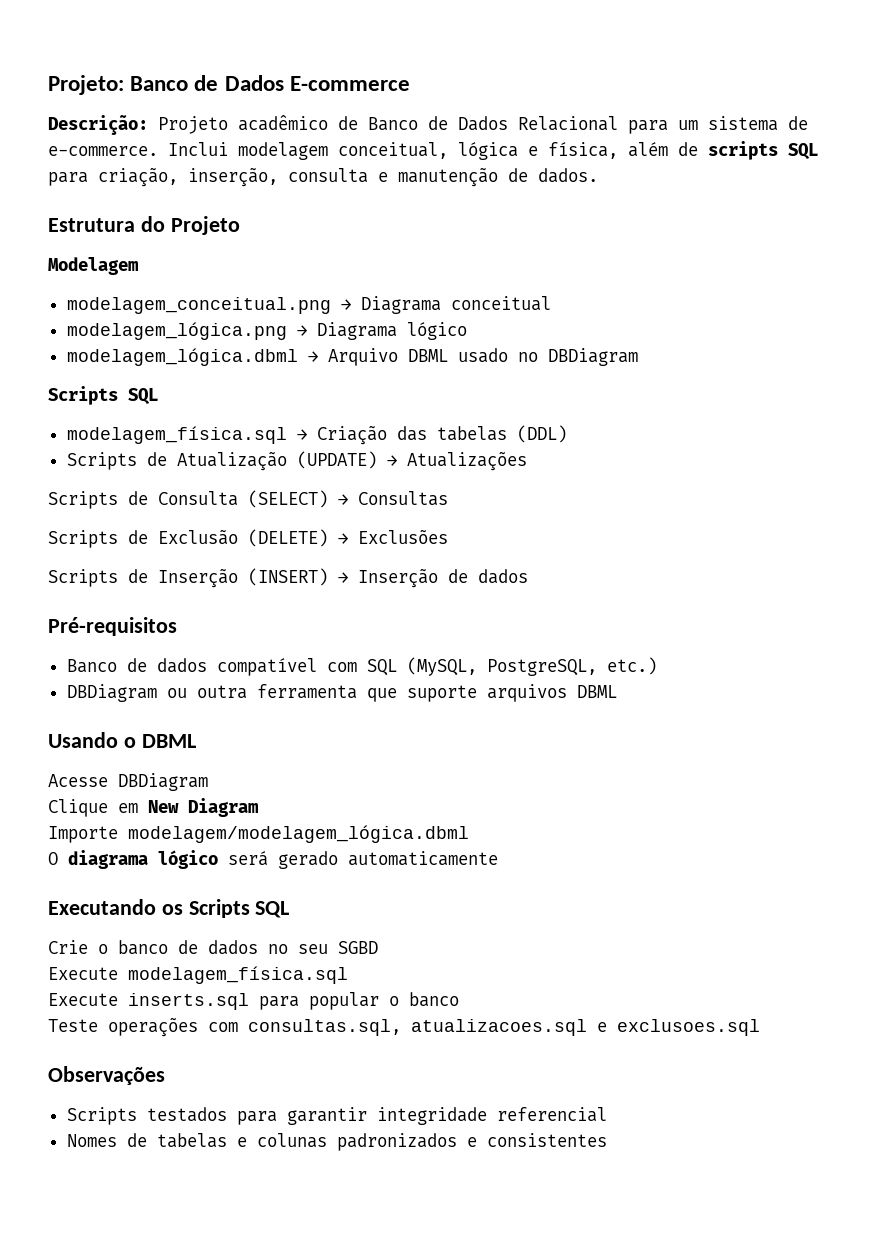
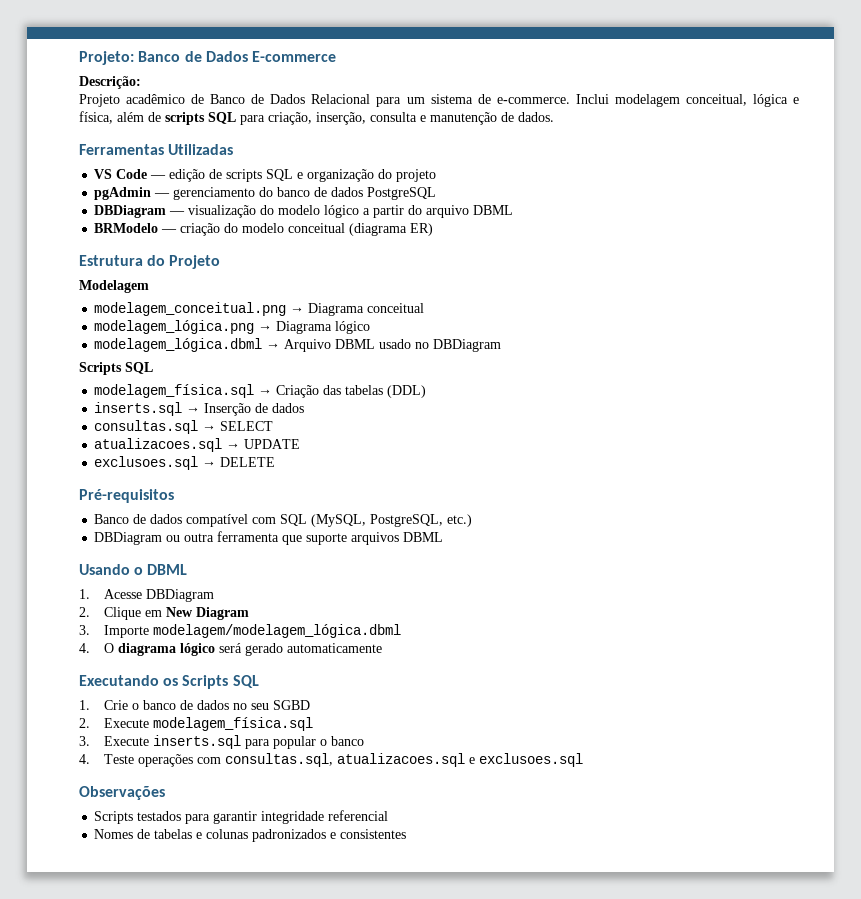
- Descrição: Projeto acadêmico de Banco de Dados Relacional para um sistema de e-commerce.
+ Descrição:
+ Projeto acadêmico de Banco de Dados Relacional para um sistema de e-commerce.
+ Ferramentas Utilizadas
+ VS Code — edição de scripts SQL e organização do projeto
+ pgAdmin — gerenciamento do banco de dados PostgreSQL
+ DBDiagram — visualização do modelo lógico a partir do arquivo DBML
+ BRModelo — criação do modelo conceitual (diagrama ER)
- Scripts de Atualização (UPDATE) → Atualizações
- Scripts de Consulta (SELECT) → Consultas
- Scripts de Exclusão (DELETE) → Exclusões
- Scripts de Inserção (INSERT) → Inserção de dados
+ inserts.sql → Inserção de dados
+ consultas.sql → SELECT
+ atualizacoes.sql → UPDATE
+ exclusoes.sql → DELETE
- Acesse DBDiagram
+ 1. Acesse DBDiagram
- Clique em New Diagram
+ 2. Clique em New Diagram
- Importe modelagem/modelagem_lógica.dbml
+ 3. Importe modelagem/modelagem_lógica.dbml
- O diagrama lógico será gerado automaticamente
+ 4. O diagrama lógico será gerado automaticamente
- Crie o banco de dados no seu SGBD
+ 1. Crie o banco de dados no seu SGBD
- Execute modelagem_física.sql
+ 2. Execute modelagem_física.sql
- Execute inserts.sql para popular o banco
+ 3. Execute inserts.sql para popular o banco
- Teste operações com consultas.sql, atualizacoes.sql e exclusoes.sql
+ 4. Teste operações com consultas.sql, atualizacoes.sql e exclusoes.sql

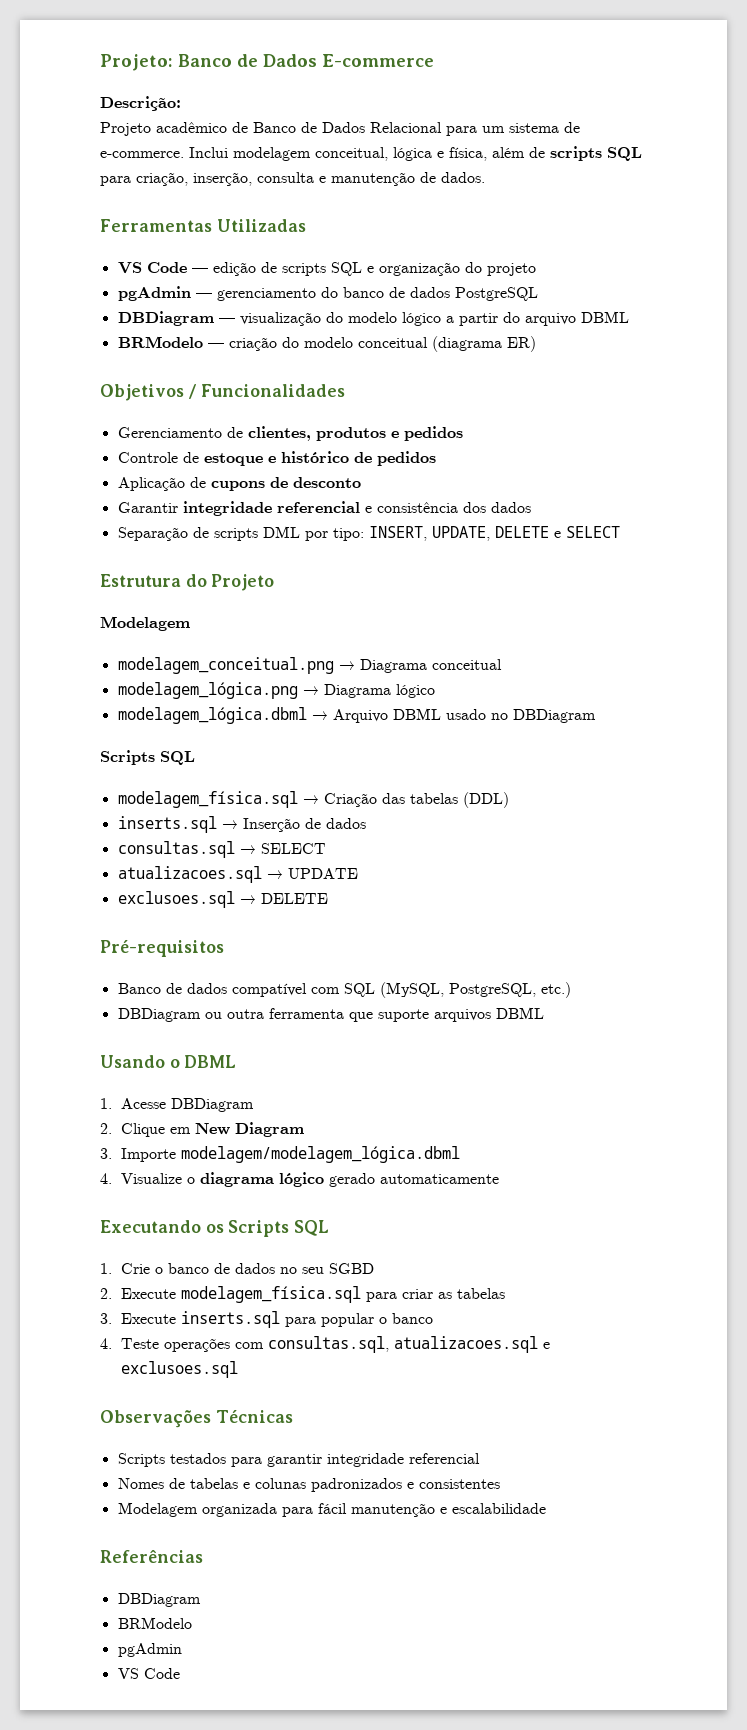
+ Objetivos / Funcionalidades
+ Gerenciamento de clientes, produtos e pedidos
+ Controle de estoque e histórico de pedidos
+ Aplicação de cupons de desconto
+ Garantir integridade referencial e consistência dos dados
+ Separação de scripts DML por tipo: INSERT, UPDATE, DELETE e SELECT
- 4. O diagrama lógico será gerado automaticamente
+ 4. Visualize o diagrama lógico gerado automaticamente
- 2. Execute modelagem_física.sql
+ 2. Execute modelagem_física.sql para criar as tabelas
- Observações
+ Observações Técnicas
+ Modelagem organizada para fácil manutenção e escalabilidade
+ Referências
+ DBDiagram
+ BRModelo
+ pgAdmin
+ VS Code

